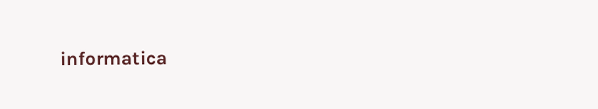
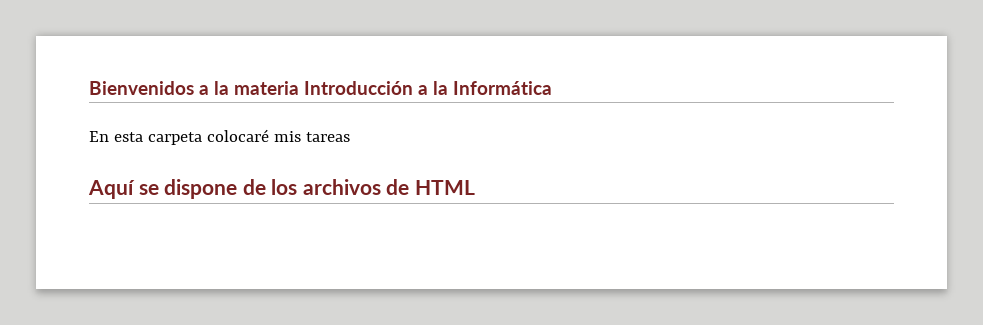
- informatica
+ Bienvenidos a la materia Introducción a la Informática
+ En esta carpeta colocaré mis tareas
+ Aquí se dispone de los archivos de HTML

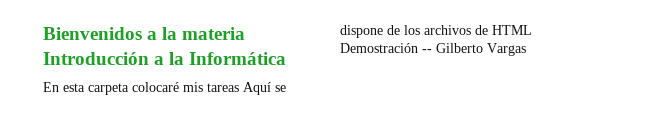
- En esta carpeta colocaré mis tareas
- Aquí se dispone de los archivos de HTML
+ En esta carpeta colocaré mis tareas Aquí se dispone de los archivos de HTML Demostración -- Gilberto Vargas

